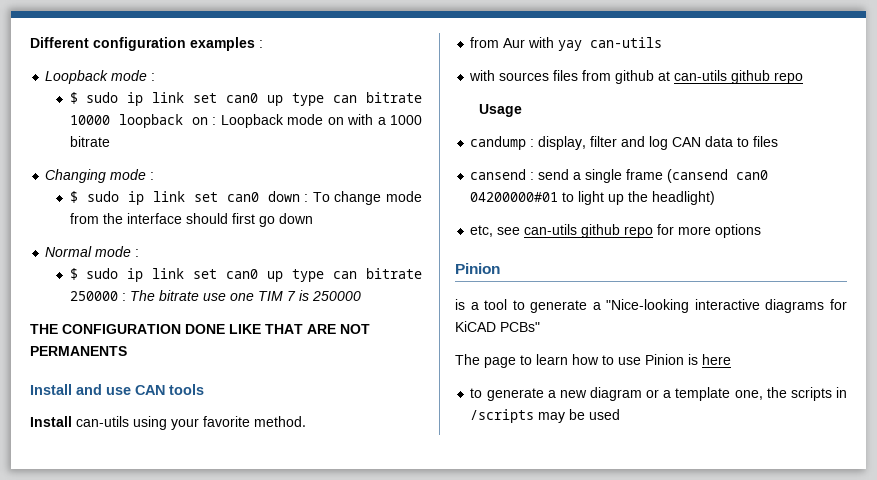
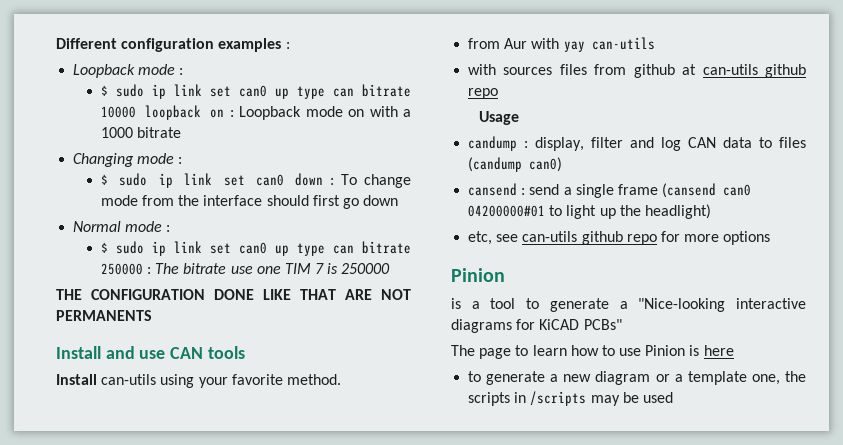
- candump : display, filter and log CAN data to files
+ candump : display, filter and log CAN data to files (candump can0)

